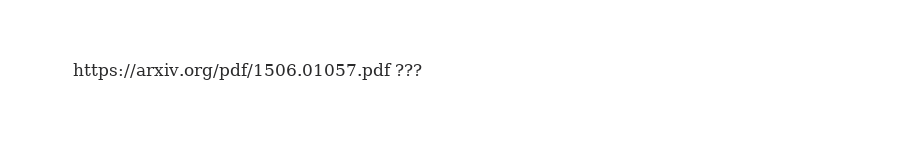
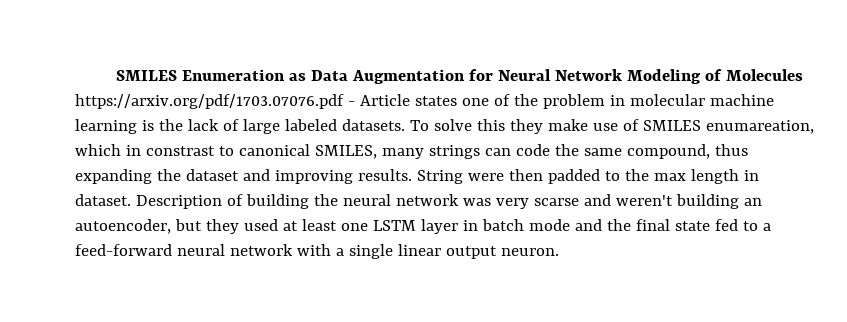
- https://arxiv.org/pdf/1506.01057.pdf ???
+ SMILES Enumeration as Data Augmentation for Neural Network Modeling of Molecules https://arxiv.org/pdf/1703.07076.pdf - Article states one of the problem in molecular machine learning is the lack of large labeled datasets. To solve this they make use of SMILES enumareation, which in constrast to canonical SMILES, many strings can code the same compound, thus expanding the dataset and improving results. String were then padded to the max length in dataset. Description of building the neural network was very scarse and weren't building an autoencoder, but they used at least one LSTM layer in batch mode and the final state fed to a feed-forward neural network with a single linear output neuron.

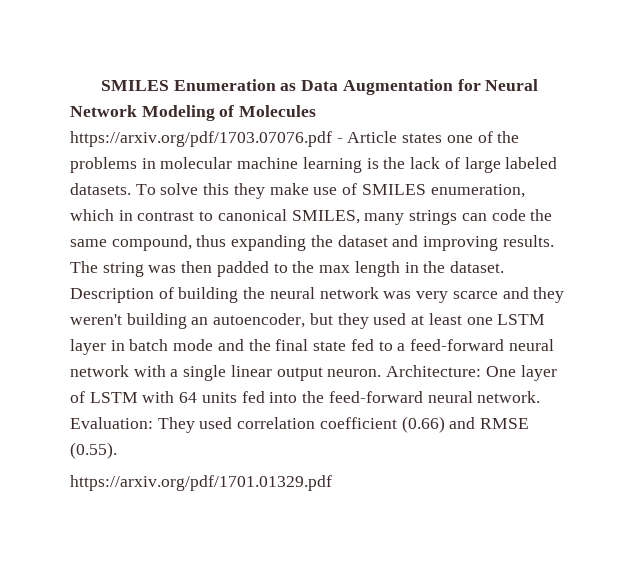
- SMILES Enumeration as Data Augmentation for Neural Network Modeling of Molecules https://arxiv.org/pdf/1703.07076.pdf - Article states one of the problem in molecular machine learning is the lack of large labeled datasets.
+ SMILES Enumeration as Data Augmentation for Neural Network Modeling of Molecules https://arxiv.org/pdf/1703.07076.pdf - Article states one of the problems in molecular machine learning is the lack of large labeled datasets.
- To solve this they make use of SMILES enumareation, which in constrast to canonical SMILES, many strings can code the same compound, thus expanding the dataset and improving results.
+ To solve this they make use of SMILES enumeration, which in contrast to canonical SMILES, many strings can code the same compound, thus expanding the dataset and improving results.
- String were then padded to the max length in dataset.
+ The string was then padded to the max length in the dataset.
- Description of building the neural network was very scarse and weren't building an autoencoder, but they used at least one LSTM layer in batch mode and the final state fed to a feed-forward neural network with a single linear output neuron.
+ Description of building the neural network was very scarce and they weren't building an autoencoder, but they used at least one LSTM layer in batch mode and the final state fed to a feed-forward neural network with a single linear output neuron.
+ Architecture: One layer of LSTM with 64 units fed into the feed-forward neural network. Evaluation: They used correlation coefficient (0.66) and RMSE (0.55).
+ https://arxiv.org/pdf/1701.01329.pdf

